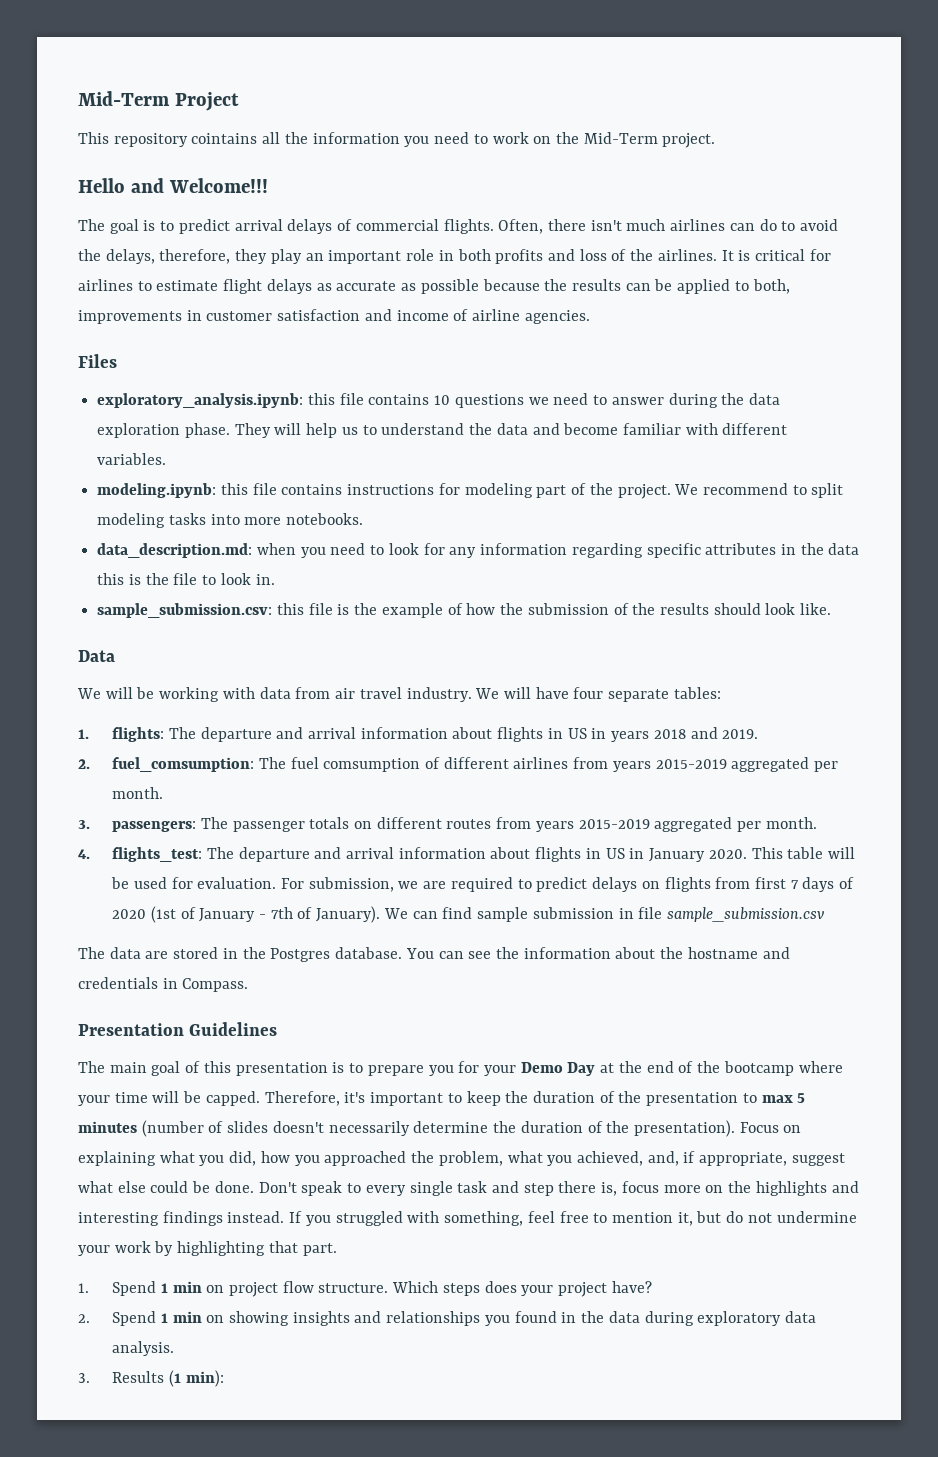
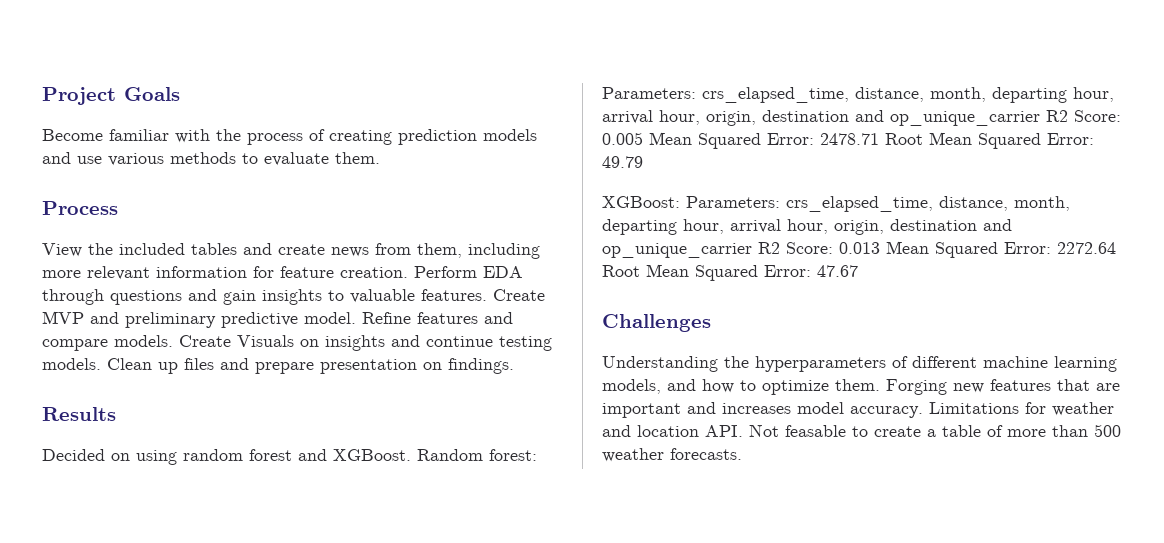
- Mid-Term Project
- This repository cointains all the information you need to work on the Mid-Term project.
- Hello and Welcome!!!
- The goal is to predict arrival delays of commercial flights. Often, there isn't much airlines can do to avoid the delays, therefore, they play an important role in both profits and loss of the airlines. It is critical for airlines to estimate flight delays as accurate as possible because the results can be applied to both, improvements in customer satisfaction and income of airline agencies.
- Files
- exploratory_analysis.ipynb: this file contains 10 questions we need to answer during the data exploration phase. They will help us to understand the data and become familiar with different variables.
- modeling.ipynb: this file contains instructions for modeling part of the project. We recommend to split modeling tasks into more notebooks.
- data_description.md: when you need to look for any information regarding specific attributes in the data this is the file to look in.
- sample_submission.csv: this file is the example of how the submission of the results should look like.
- Data
- We will be working with data from air travel industry. We will have four separate tables:
- 1. flights: The departure and arrival information about flights in US in years 2018 and 2019.
- 2. fuel_comsumption: The fuel comsumption of different airlines from years 2015-2019 aggregated per month.
- 3. passengers: The passenger totals on different routes from years 2015-2019 aggregated per month.
- 4. flights_test: The departure and arrival information about flights in US in January 2020. This table will be used for evaluation. For submission, we are required to predict delays on flights from first 7 days of 2020 (1st of January - 7th of January). We can find sample submission in file sample_submission.csv
- The data are stored in the Postgres database. You can see the information about the hostname and credentials in Compass.
- Presentation Guidelines
- The main goal of this presentation is to prepare you for your Demo Day at the end of the bootcamp where your time will be capped. Therefore, it's important to keep the duration of the presentation to max 5 minutes (number of slides doesn't necessarily determine the duration of the presentation). Focus on explaining what you did, how you approached the problem, what you achieved, and, if appropriate, suggest what else could be done. Don't speak to every single task and step there is, focus more on the highlights and interesting findings instead. If you struggled with something, feel free to mention it, but do not undermine your work by highlighting that part.
- 1. Spend 1 min on project flow structure. Which steps does your project have?
- 2. Spend 1 min on showing insights and relationships you found in the data during exploratory data analysis.
- 3. Results (1 min):
+ Project Goals
+ Become familiar with the process of creating prediction models and use various methods to evaluate them.
+ Process
+ View the included tables and create news from them, including more relevant information for feature creation. Perform EDA through questions and gain insights to valuable features. Create MVP and preliminary predictive model. Refine features and compare models. Create Visuals on insights and continue testing models. Clean up files and prepare presentation on findings.
+ Results
+ Decided on using random forest and XGBoost. Random forest: Parameters: crs_elapsed_time, distance, month, departing hour, arrival hour, origin, destination and op_unique_carrier R2 Score: 0.005 Mean Squared Error: 2478.71 Root Mean Squared Error: 49.79
+ XGBoost: Parameters: crs_elapsed_time, distance, month, departing hour, arrival hour, origin, destination and op_unique_carrier R2 Score: 0.013 Mean Squared Error: 2272.64 Root Mean Squared Error: 47.67
+ Challenges
+ Understanding the hyperparameters of different machine learning models, and how to optimize them. Forging new features that are important and increases model accuracy. Limitations for weather and location API. Not feasable to create a table of more than 500 weather forecasts.

